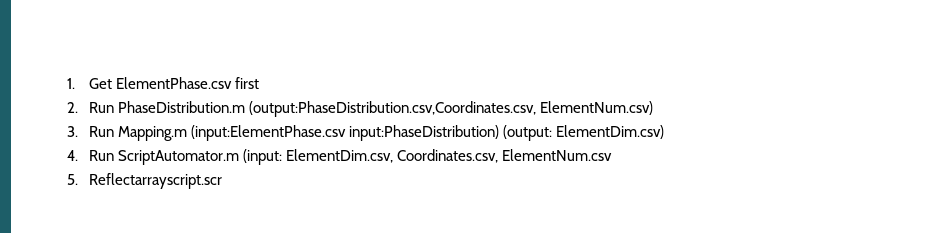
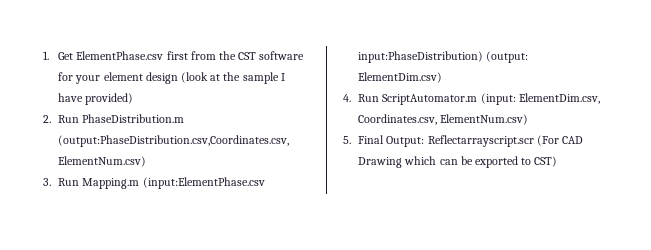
- 1. Get ElementPhase.csv first
+ 1. Get ElementPhase.csv first from the CST software for your element design (look at the sample I have provided)
- 4. Run ScriptAutomator.m (input: ElementDim.csv, Coordinates.csv, ElementNum.csv
+ 4. Run ScriptAutomator.m (input: ElementDim.csv, Coordinates.csv, ElementNum.csv)
- 5. Reflectarrayscript.scr
+ 5. Final Output: Reflectarrayscript.scr (For CAD Drawing which can be exported to CST)

